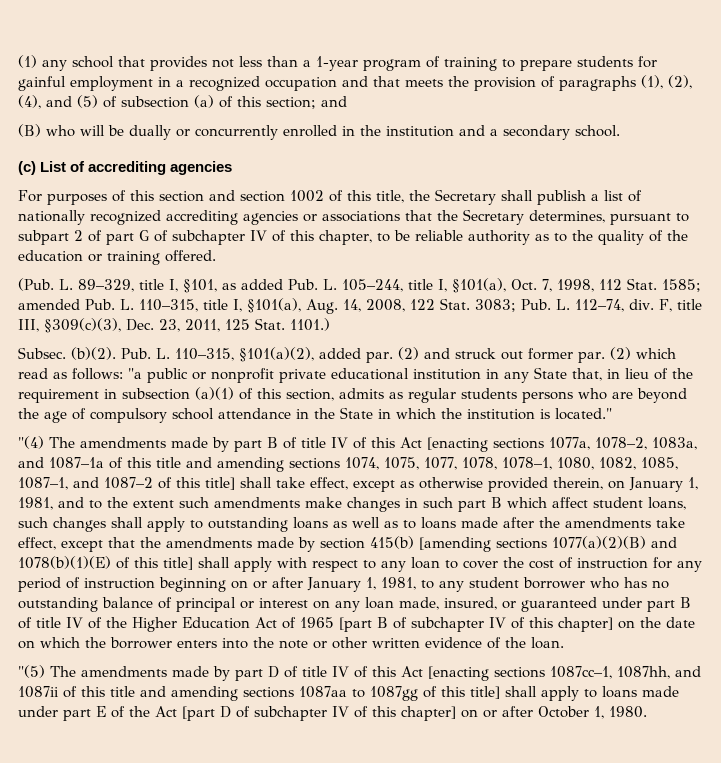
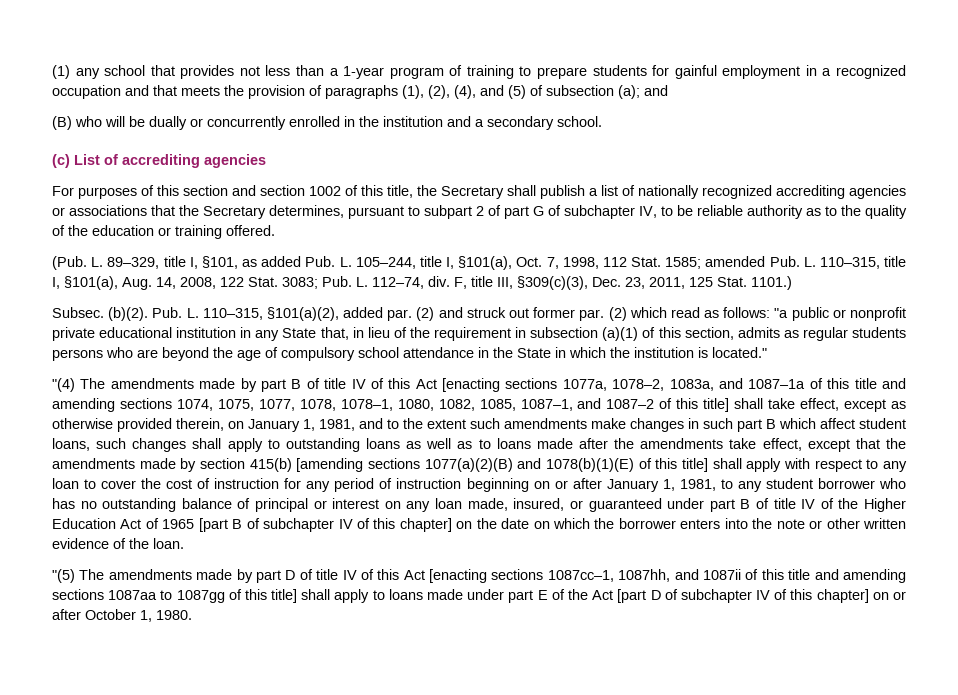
- (1) any school that provides not less than a 1-year program of training to prepare students for gainful employment in a recognized occupation and that meets the provision of paragraphs (1), (2), (4), and (5) of subsection (a) of this section; and
+ (1) any school that provides not less than a 1-year program of training to prepare students for gainful employment in a recognized occupation and that meets the provision of paragraphs (1), (2), (4), and (5) of subsection (a); and
- For purposes of this section and section 1002 of this title, the Secretary shall publish a list of nationally recognized accrediting agencies or associations that the Secretary determines, pursuant to subpart 2 of part G of subchapter IV of this chapter, to be reliable authority as to the quality of the education or training offered.
+ For purposes of this section and section 1002 of this title, the Secretary shall publish a list of nationally recognized accrediting agencies or associations that the Secretary determines, pursuant to subpart 2 of part G of subchapter IV, to be reliable authority as to the quality of the education or training offered.

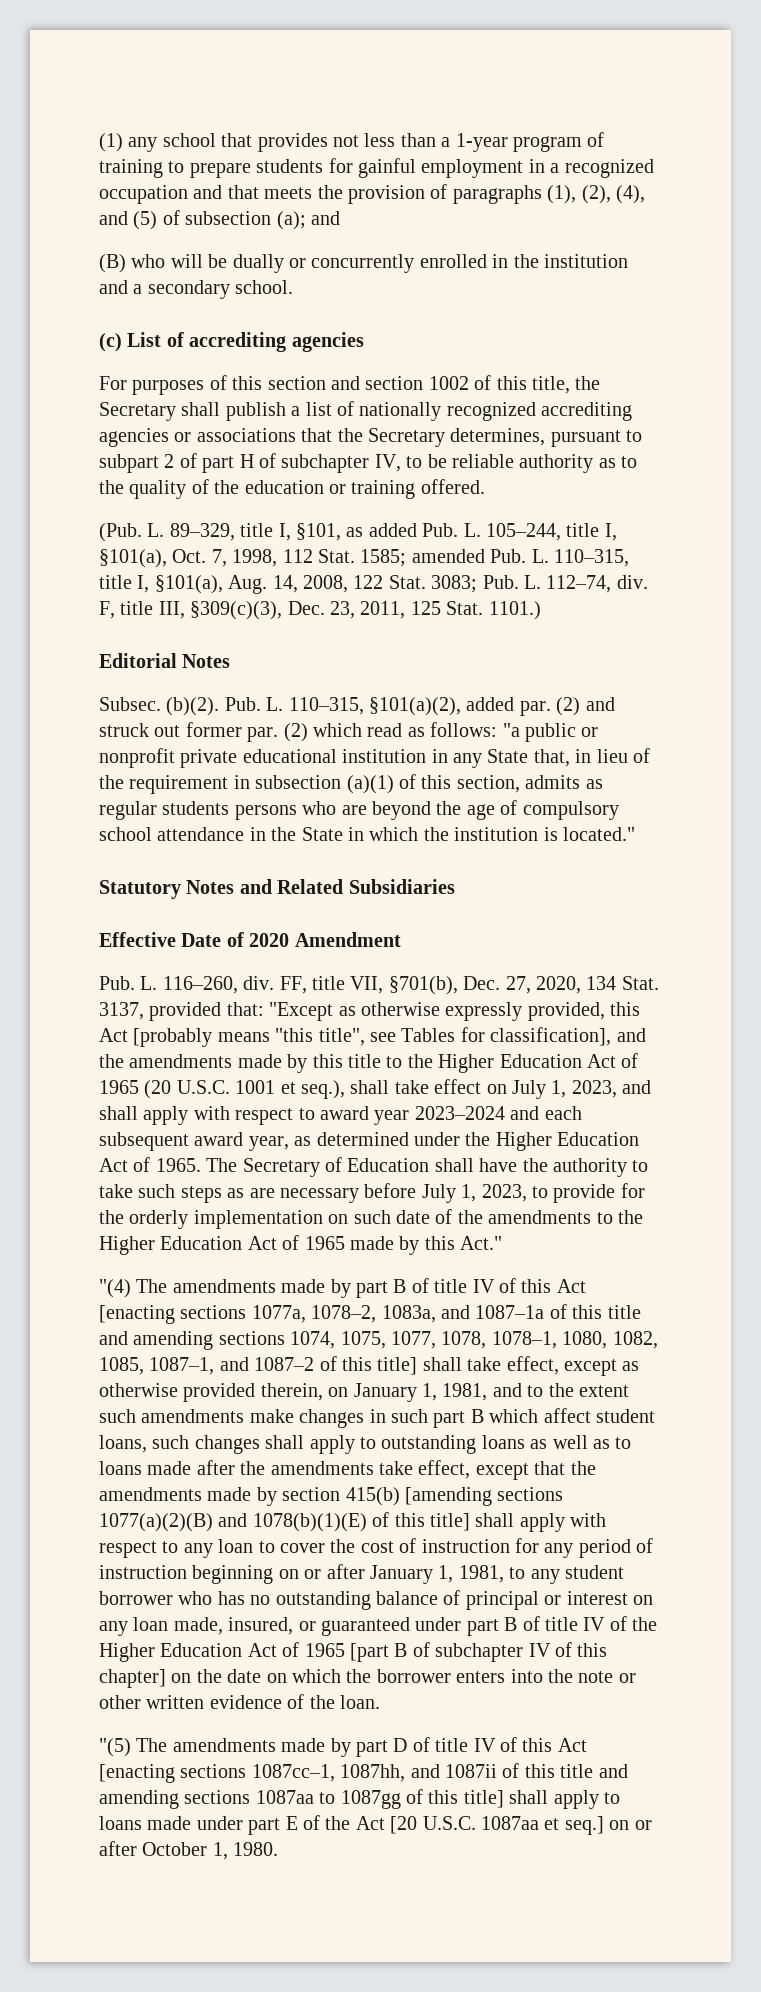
- For purposes of this section and section 1002 of this title, the Secretary shall publish a list of nationally recognized accrediting agencies or associations that the Secretary determines, pursuant to subpart 2 of part G of subchapter IV, to be reliable authority as to the quality of the education or training offered.
+ For purposes of this section and section 1002 of this title, the Secretary shall publish a list of nationally recognized accrediting agencies or associations that the Secretary determines, pursuant to subpart 2 of part H of subchapter IV, to be reliable authority as to the quality of the education or training offered.
+ Editorial Notes
+ Statutory Notes and Related Subsidiaries
+ Effective Date of 2020 Amendment
+ Pub. L. 116–260, div. FF, title VII, §701(b), Dec. 27, 2020, 134 Stat. 3137, provided that: "Except as otherwise expressly provided, this Act [probably means "this title", see Tables for classification], and the amendments made by this title to the Higher Education Act of 1965 (20 U.S.C. 1001 et seq.), shall take effect on July 1, 2023, and shall apply with respect to award year 2023–2024 and each subsequent award year, as determined under the Higher Education Act of 1965. The Secretary of Education shall have the authority to take such steps as are necessary before July 1, 2023, to provide for the orderly implementation on such date of the amendments to the Higher Education Act of 1965 made by this Act."
- "(5) The amendments made by part D of title IV of this Act [enacting sections 1087cc–1, 1087hh, and 1087ii of this title and amending sections 1087aa to 1087gg of this title] shall apply to loans made under part E of the Act [part D of subchapter IV of this chapter] on or after October 1, 1980.
+ "(5) The amendments made by part D of title IV of this Act [enacting sections 1087cc–1, 1087hh, and 1087ii of this title and amending sections 1087aa to 1087gg of this title] shall apply to loans made under part E of the Act [20 U.S.C. 1087aa et seq.] on or after October 1, 1980.

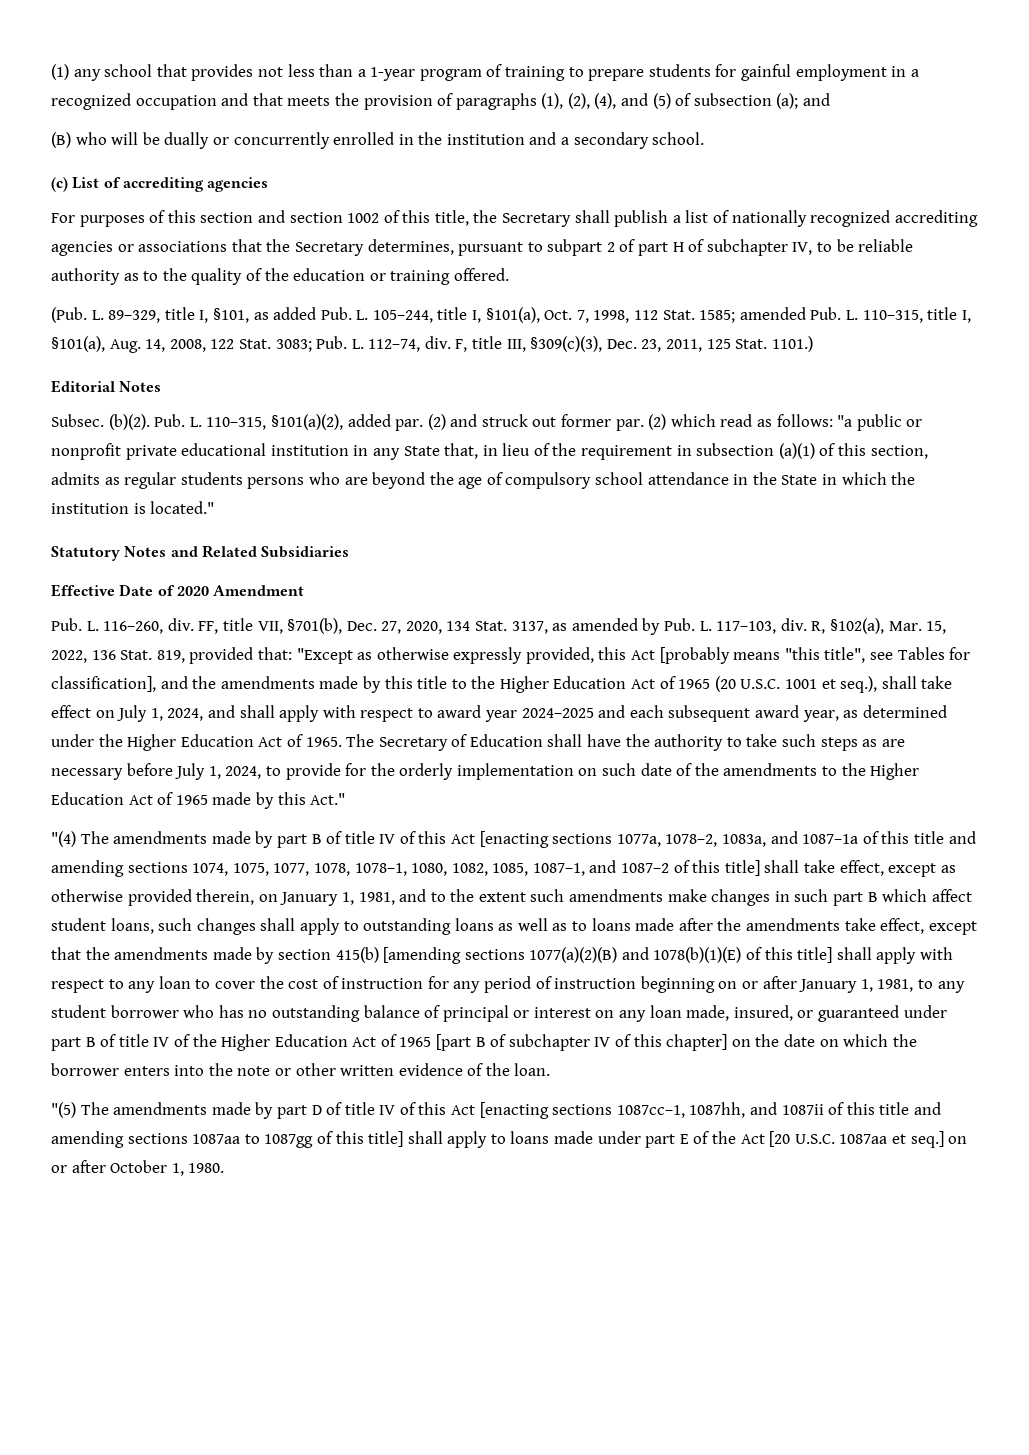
- 3137, provided that:
+ 3137, as amended by Pub. L. 117–103, div. R, §102(a), Mar. 15, 2022, 136 Stat. 819, provided that:
- "Except as otherwise expressly provided, this Act [probably means "this title", see Tables for classification], and the amendments made by this title to the Higher Education Act of 1965 (20 U.S.C. 1001 et seq.), shall take effect on July 1, 2023, and shall apply with respect to award year 2023–2024 and each subsequent award year, as determined under the Higher Education Act of 1965.
+ "Except as otherwise expressly provided, this Act [probably means "this title", see Tables for classification], and the amendments made by this title to the Higher Education Act of 1965 (20 U.S.C. 1001 et seq.), shall take effect on July 1, 2024, and shall apply with respect to award year 2024–2025 and each subsequent award year, as determined under the Higher Education Act of 1965.
- The Secretary of Education shall have the authority to take such steps as are necessary before July 1, 2023, to provide for the orderly implementation on such date of the amendments to the Higher Education Act of 1965 made by this Act."
+ The Secretary of Education shall have the authority to take such steps as are necessary before July 1, 2024, to provide for the orderly implementation on such date of the amendments to the Higher Education Act of 1965 made by this Act."

